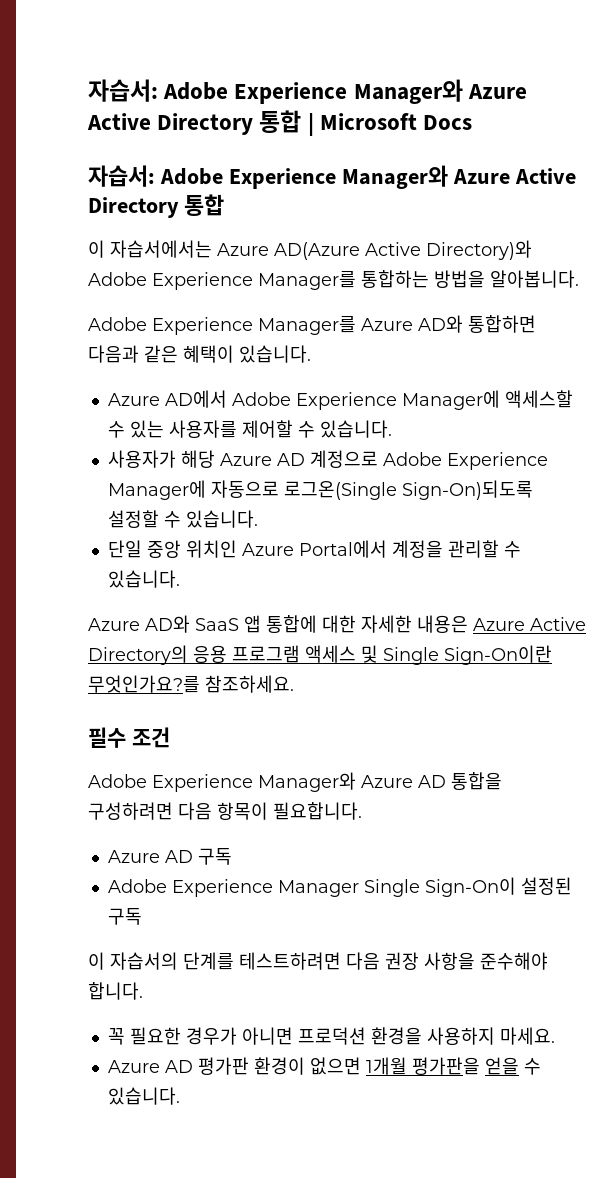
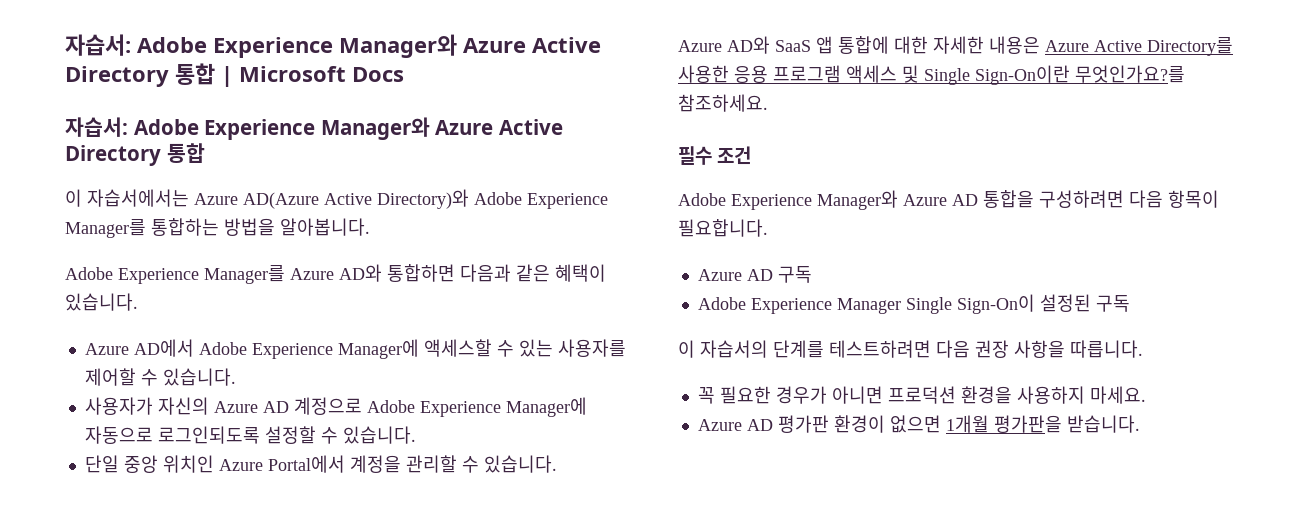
- 사용자가 해당 Azure AD 계정으로 Adobe Experience Manager에 자동으로 로그온(Single Sign-On)되도록 설정할 수 있습니다.
+ 사용자가 자신의 Azure AD 계정으로 Adobe Experience Manager에 자동으로 로그인되도록 설정할 수 있습니다.
- Azure AD와 SaaS 앱 통합에 대한 자세한 내용은 Azure Active Directory의 응용 프로그램 액세스 및 Single Sign-On이란 무엇인가요?를 참조하세요.
+ Azure AD와 SaaS 앱 통합에 대한 자세한 내용은 Azure Active Directory를 사용한 응용 프로그램 액세스 및 Single Sign-On이란 무엇인가요?를 참조하세요.
- 이 자습서의 단계를 테스트하려면 다음 권장 사항을 준수해야 합니다.
+ 이 자습서의 단계를 테스트하려면 다음 권장 사항을 따릅니다.
- Azure AD 평가판 환경이 없으면 1개월 평가판을 얻을 수 있습니다.
+ Azure AD 평가판 환경이 없으면 1개월 평가판을 받습니다.

